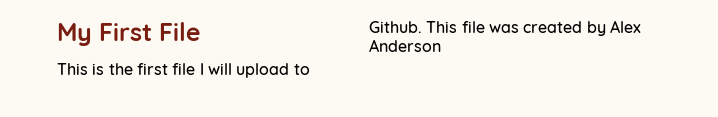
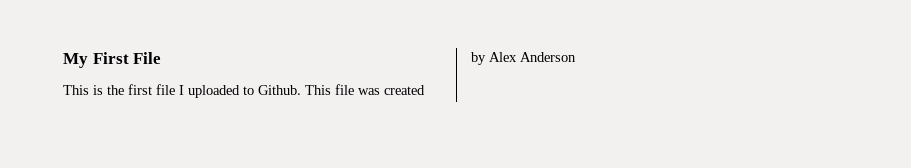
- This is the first file I will upload to Github.
+ This is the first file I uploaded to Github.

